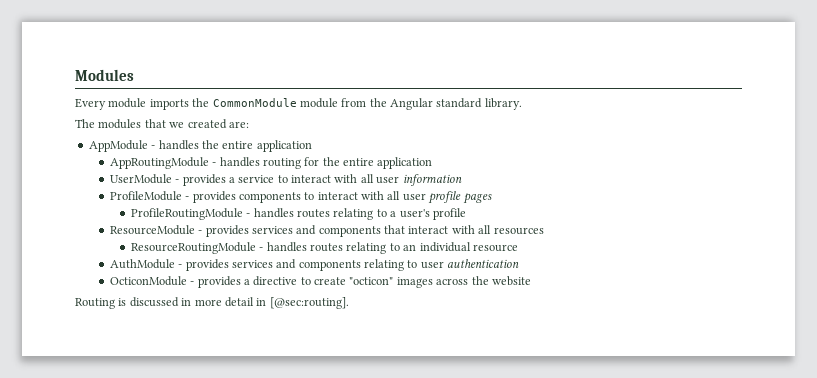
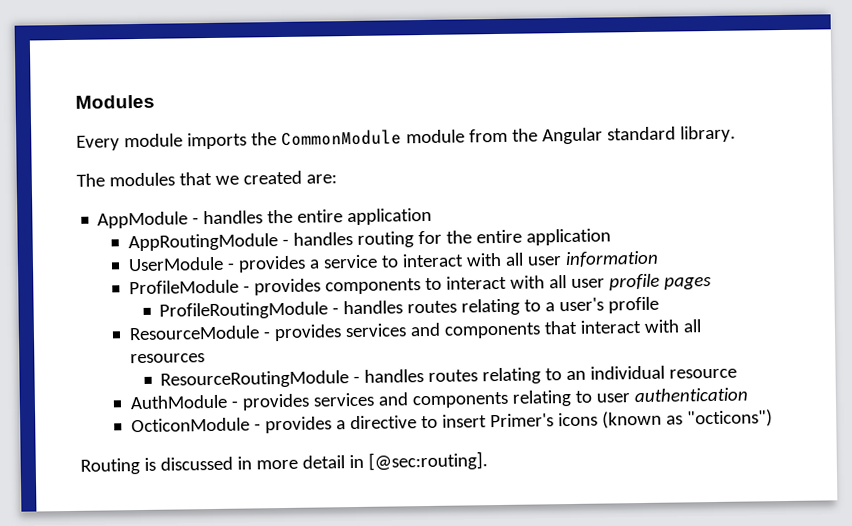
- OcticonModule - provides a directive to create "octicon" images across the website
+ OcticonModule - provides a directive to insert Primer's icons (known as "octicons")

